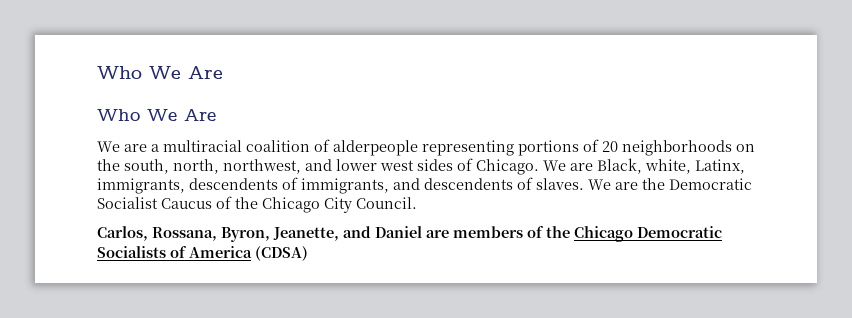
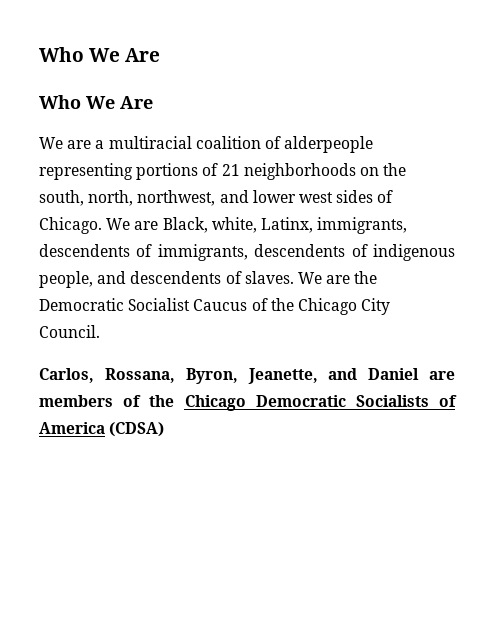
- We are a multiracial coalition of alderpeople representing portions of 20 neighborhoods on the south, north, northwest, and lower west sides of Chicago.
+ We are a multiracial coalition of alderpeople representing portions of 21 neighborhoods on the south, north, northwest, and lower west sides of Chicago.
- We are Black, white, Latinx, immigrants, descendents of immigrants, and descendents of slaves.
+ We are Black, white, Latinx, immigrants, descendents of immigrants, descendents of indigenous people, and descendents of slaves.

